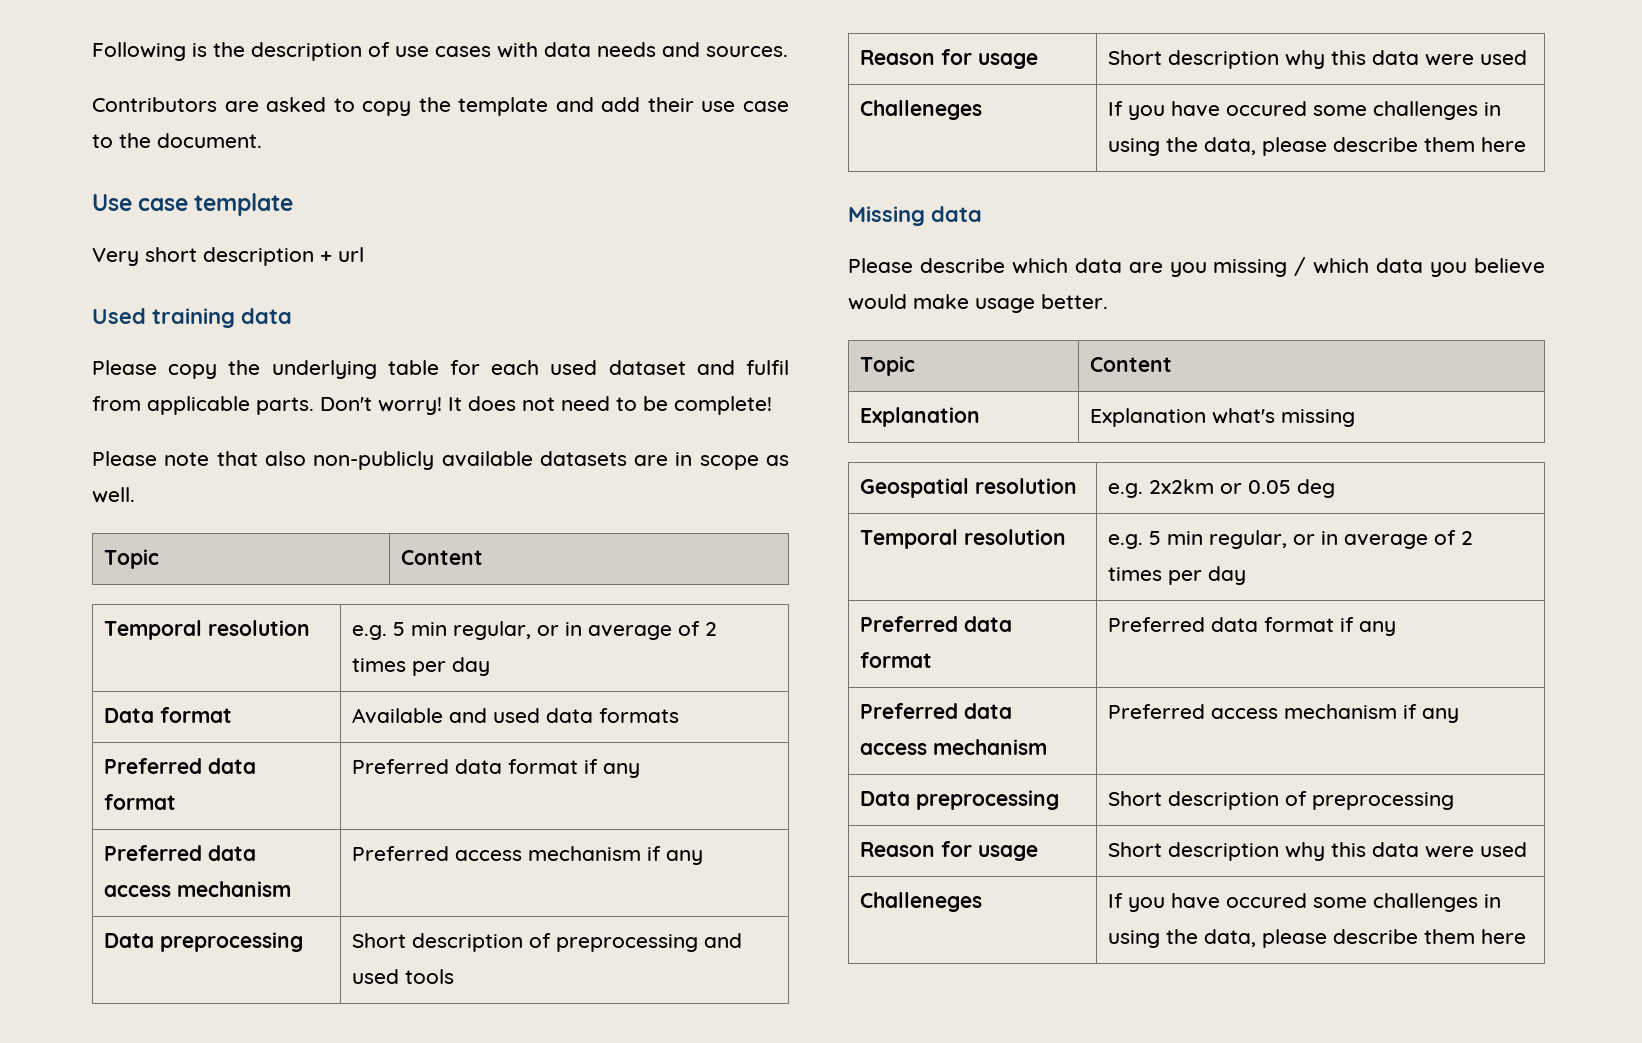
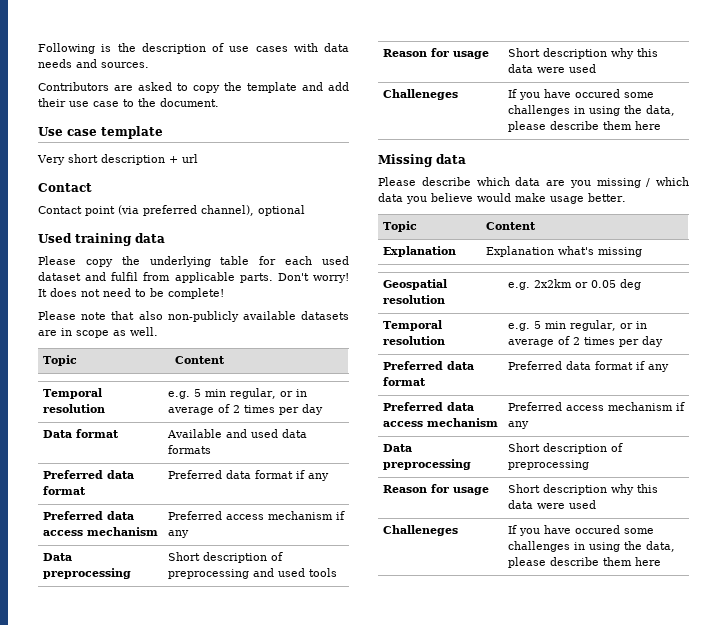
  Very short description + url
+ Contact
+ Contact point (via preferred channel), optional

